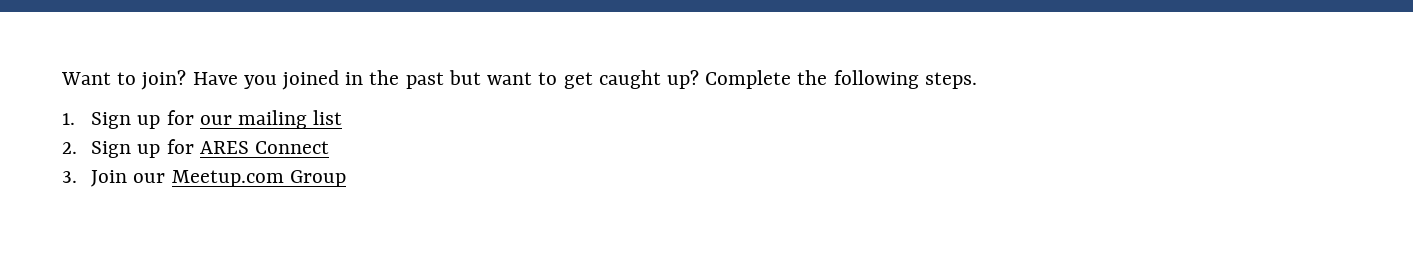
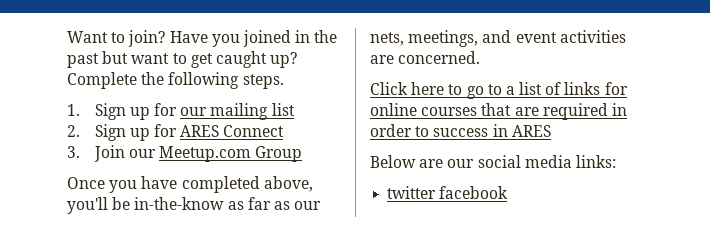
+ Once you have completed above, you'll be in-the-know as far as our nets, meetings, and event activities are concerned.
+ Click here to go to a list of links for online courses that are required in order to success in ARES
+ Below are our social media links:
+ twitter facebook

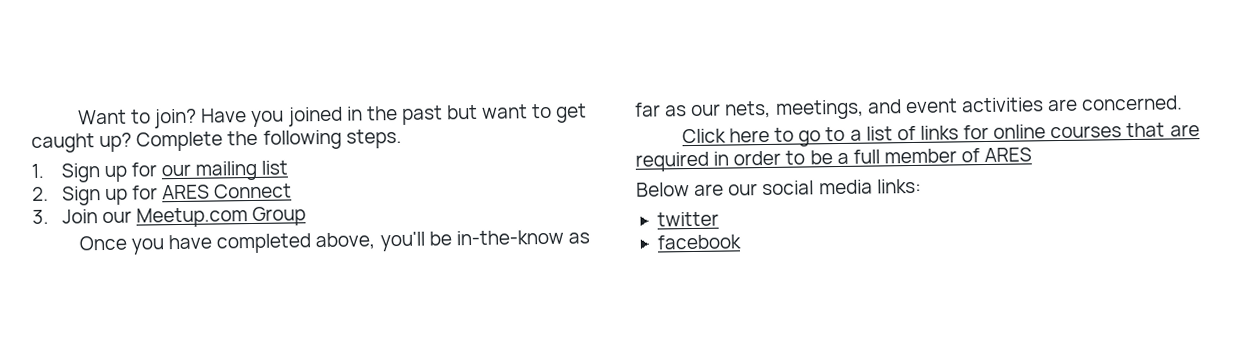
- Click here to go to a list of links for online courses that are required in order to success in ARES
+ Click here to go to a list of links for online courses that are required in order to be a full member of ARES
- twitter facebook
+ twitter
+ facebook

